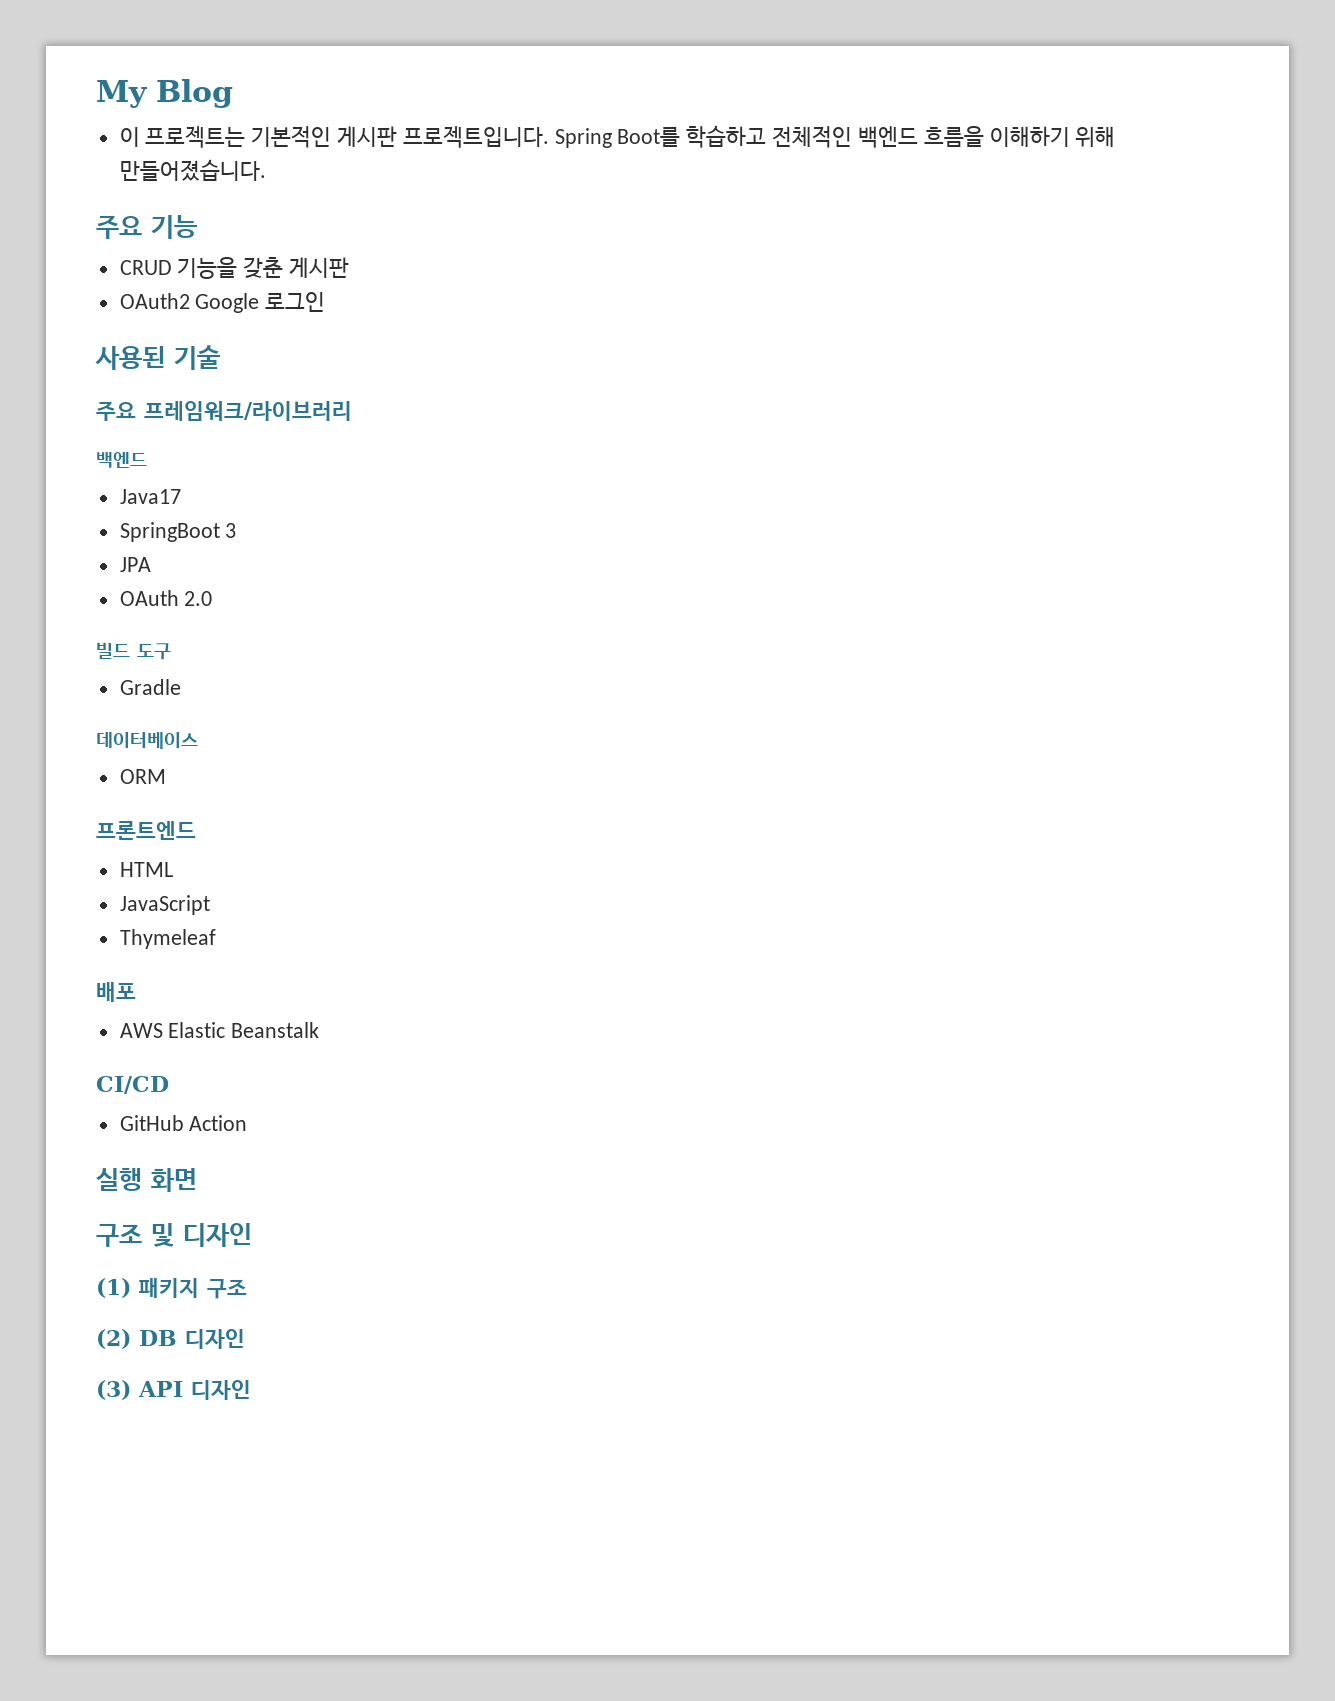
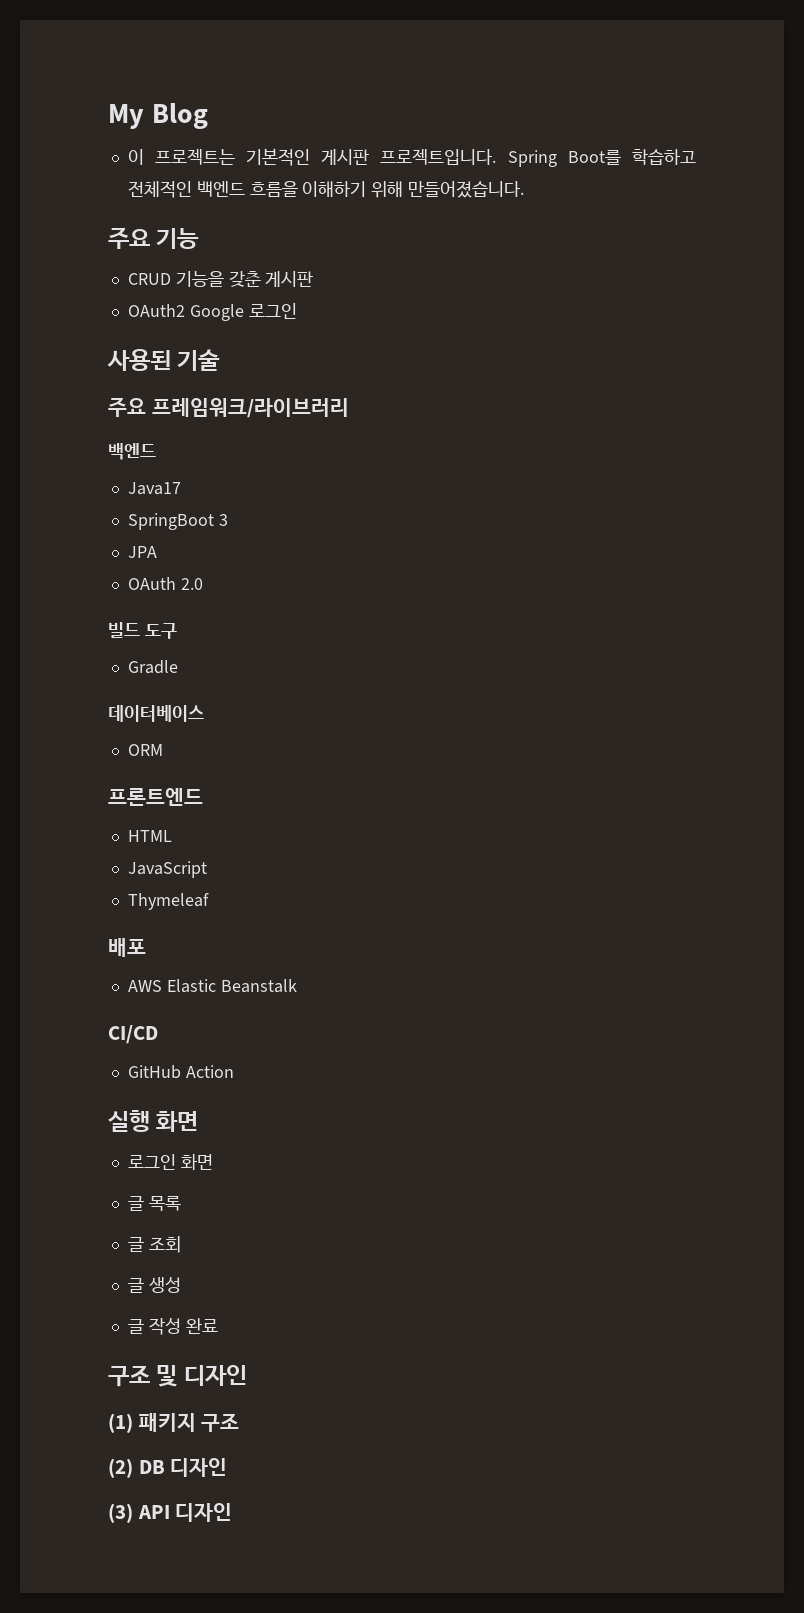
+ 로그인 화면
+ 글 목록
+ 글 조회
+ 글 생성
+ 글 작성 완료

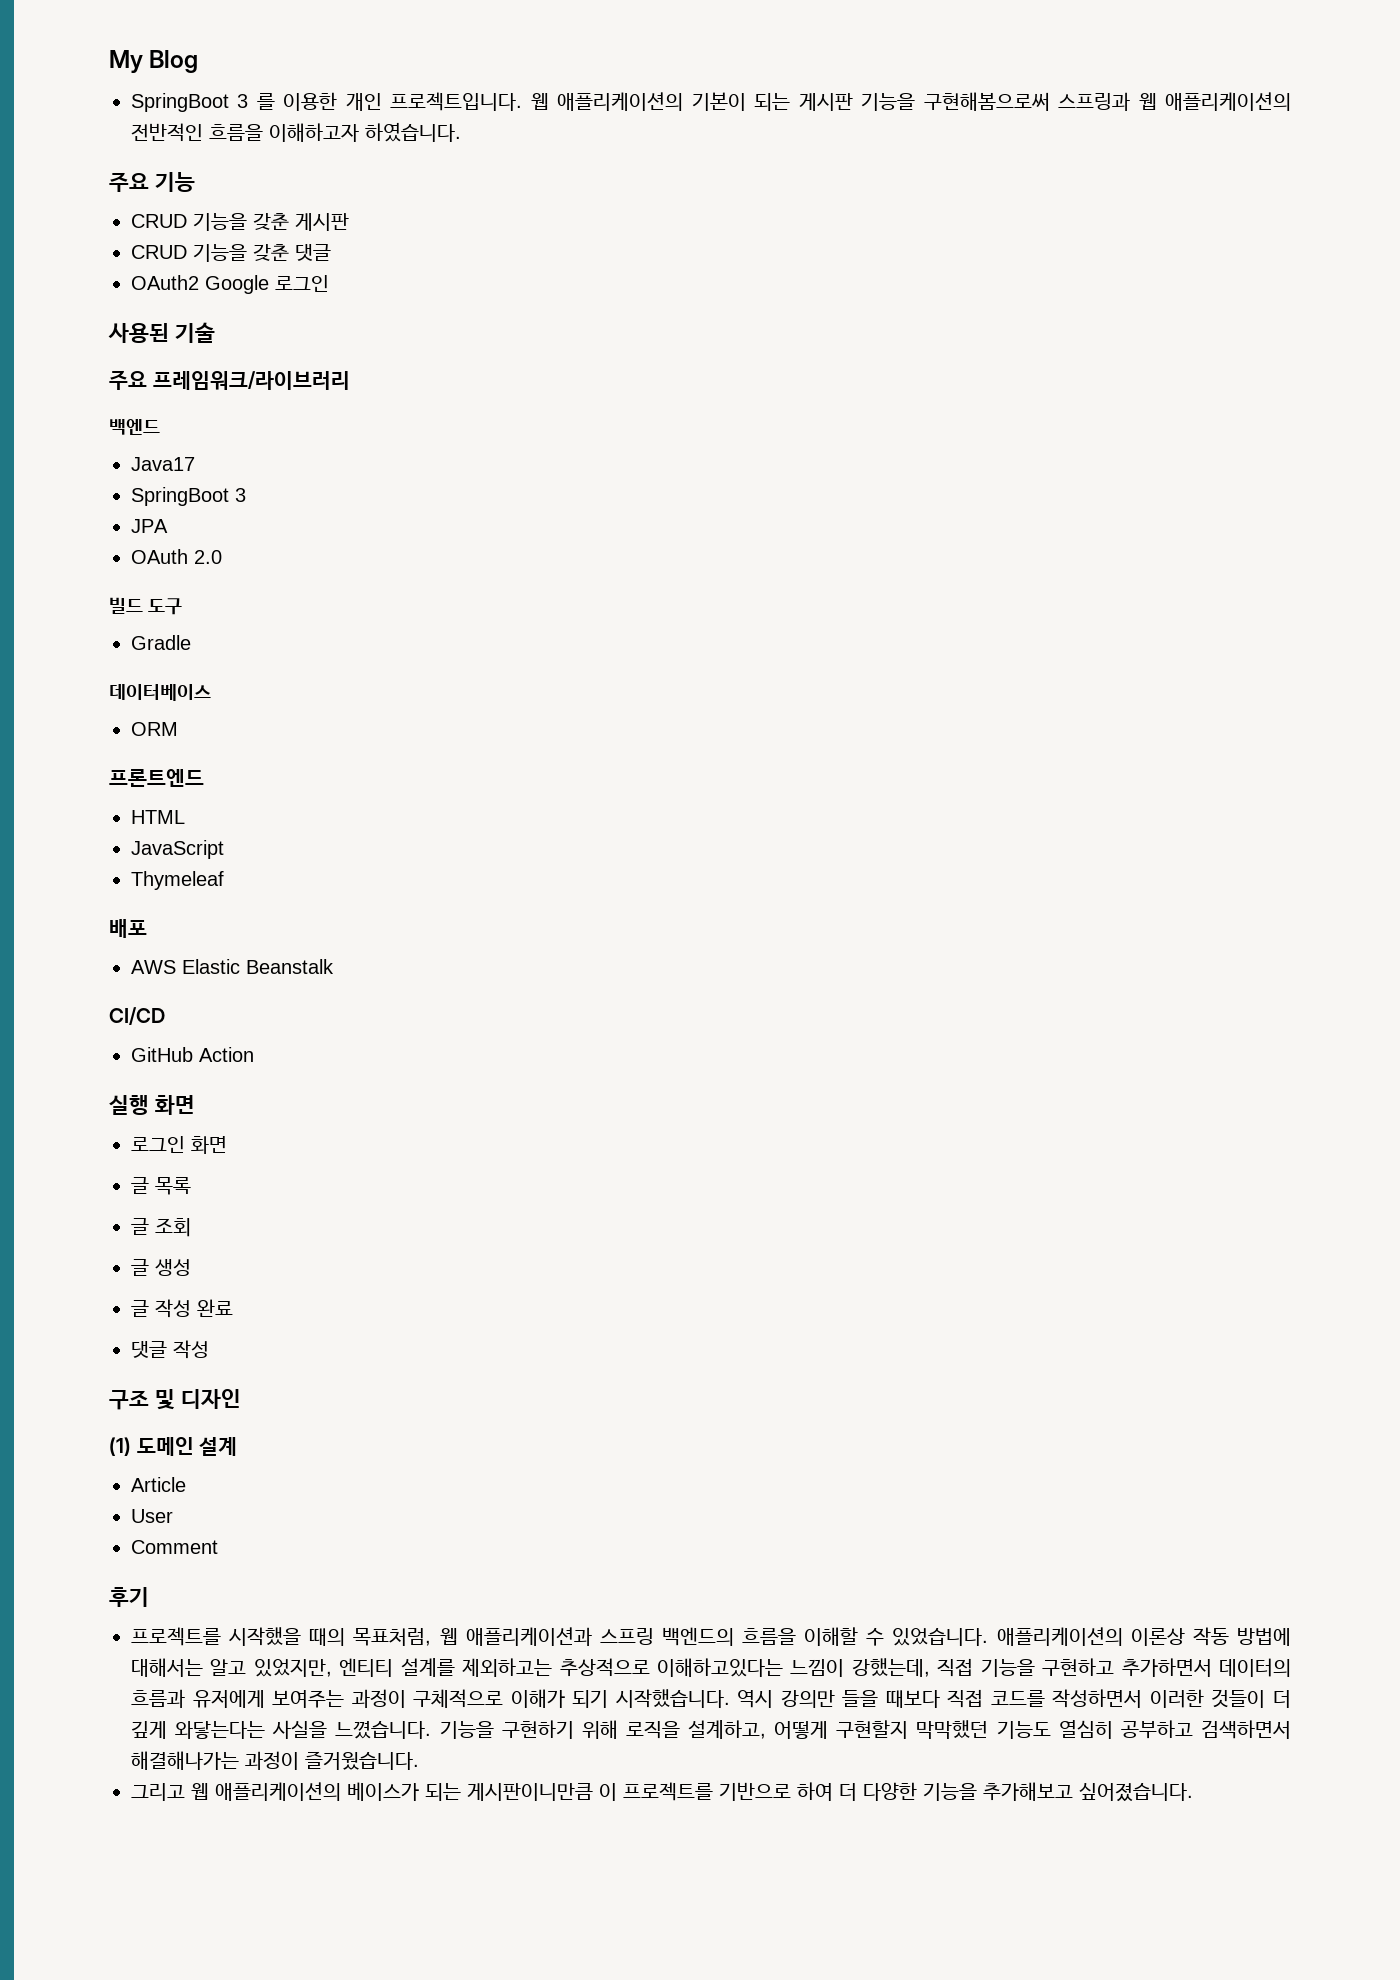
- 이 프로젝트는 기본적인 게시판 프로젝트입니다. Spring Boot를 학습하고 전체적인 백엔드 흐름을 이해하기 위해 만들어졌습니다.
+ SpringBoot 3 를 이용한 개인 프로젝트입니다. 웹 애플리케이션의 기본이 되는 게시판 기능을 구현해봄으로써 스프링과 웹 애플리케이션의 전반적인 흐름을 이해하고자 하였습니다.
+ CRUD 기능을 갖춘 댓글
+ 댓글 작성
- (1) 패키지 구조
- (2) DB 디자인
- (3) API 디자인
+ (1) 도메인 설계
+ Article
+ User
+ Comment
+ 후기
+ 프로젝트를 시작했을 때의 목표처럼, 웹 애플리케이션과 스프링 백엔드의 흐름을 이해할 수 있었습니다. 애플리케이션의 이론상 작동 방법에 대해서는 알고 있었지만, 엔티티 설계를 제외하고는 추상적으로 이해하고있다는 느낌이 강했는데, 직접 기능을 구현하고 추가하면서 데이터의 흐름과 유저에게 보여주는 과정이 구체적으로 이해가 되기 시작했습니다. 역시 강의만 들을 때보다 직접 코드를 작성하면서 이러한 것들이 더 깊게 와닿는다는 사실을 느꼈습니다. 기능을 구현하기 위해 로직을 설계하고, 어떻게 구현할지 막막했던 기능도 열심히 공부하고 검색하면서 해결해나가는 과정이 즐거웠습니다.
+ 그리고 웹 애플리케이션의 베이스가 되는 게시판이니만큼 이 프로젝트를 기반으로 하여 더 다양한 기능을 추가해보고 싶어졌습니다.

